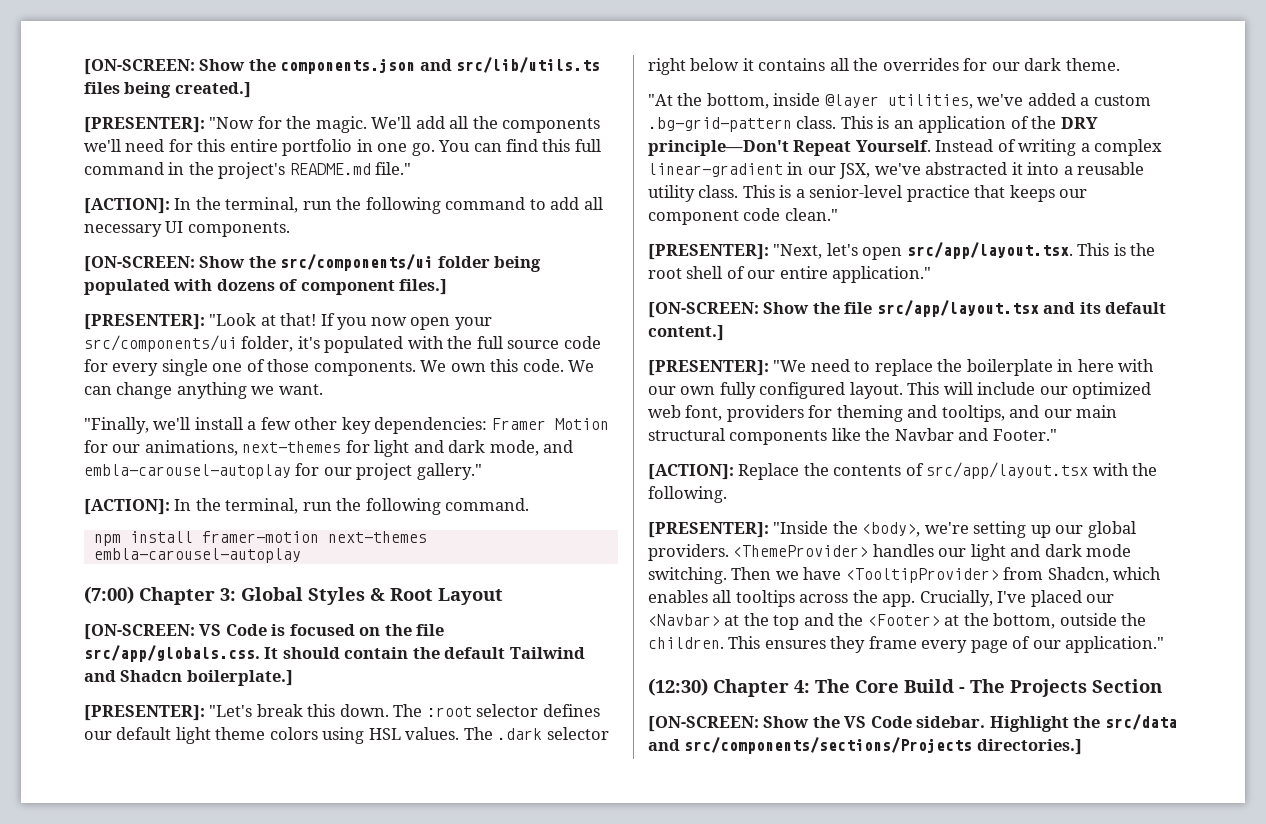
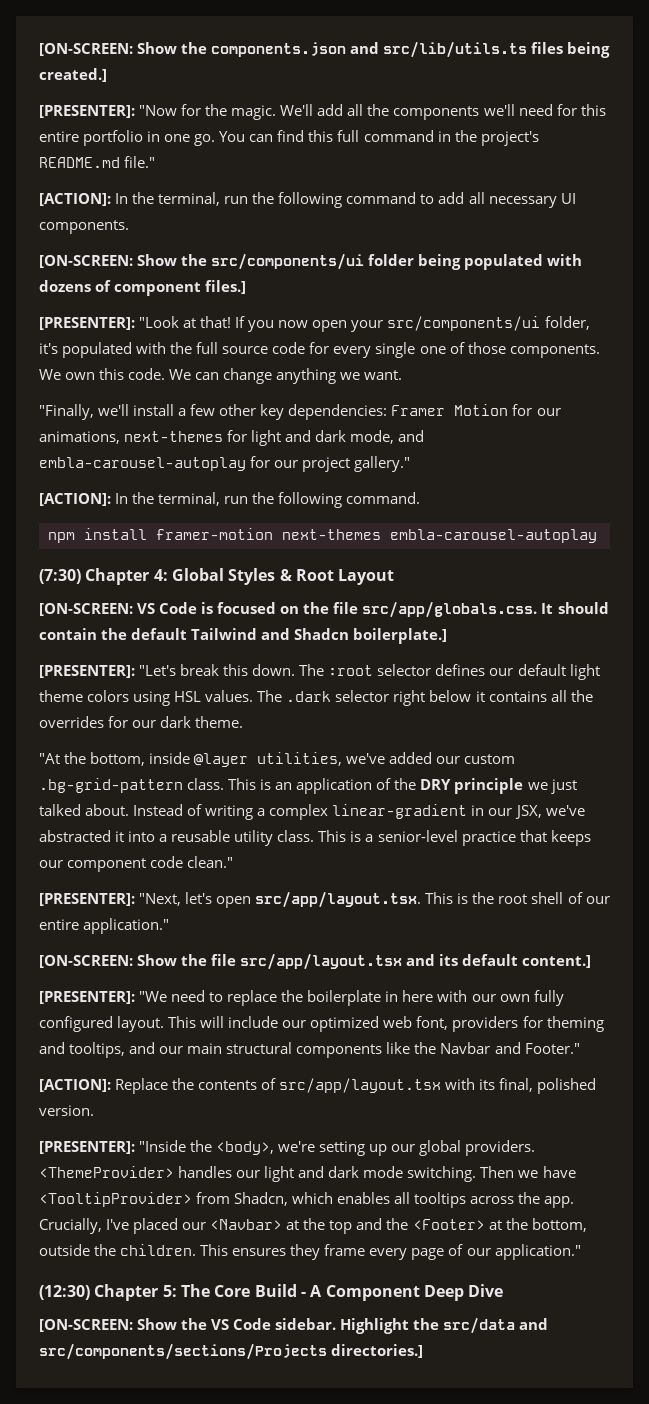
- (7:00) Chapter 3: Global Styles & Root Layout
+ (7:30) Chapter 4: Global Styles & Root Layout
- "At the bottom, inside @layer utilities, we've added a custom .bg-grid-pattern class.
+ "At the bottom, inside @layer utilities, we've added our custom .bg-grid-pattern class.
- This is an application of the DRY principle—Don't Repeat Yourself.
+ This is an application of the DRY principle we just talked about.
- [ACTION]: Replace the contents of src/app/layout.tsx with the following.
+ [ACTION]: Replace the contents of src/app/layout.tsx with its final, polished version.
- (12:30) Chapter 4: The Core Build - The Projects Section
+ (12:30) Chapter 5: The Core Build - A Component Deep Dive

